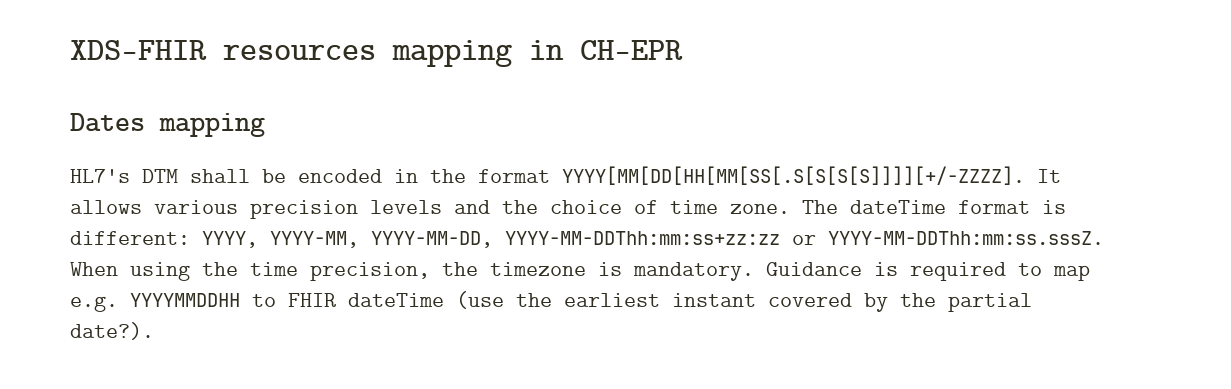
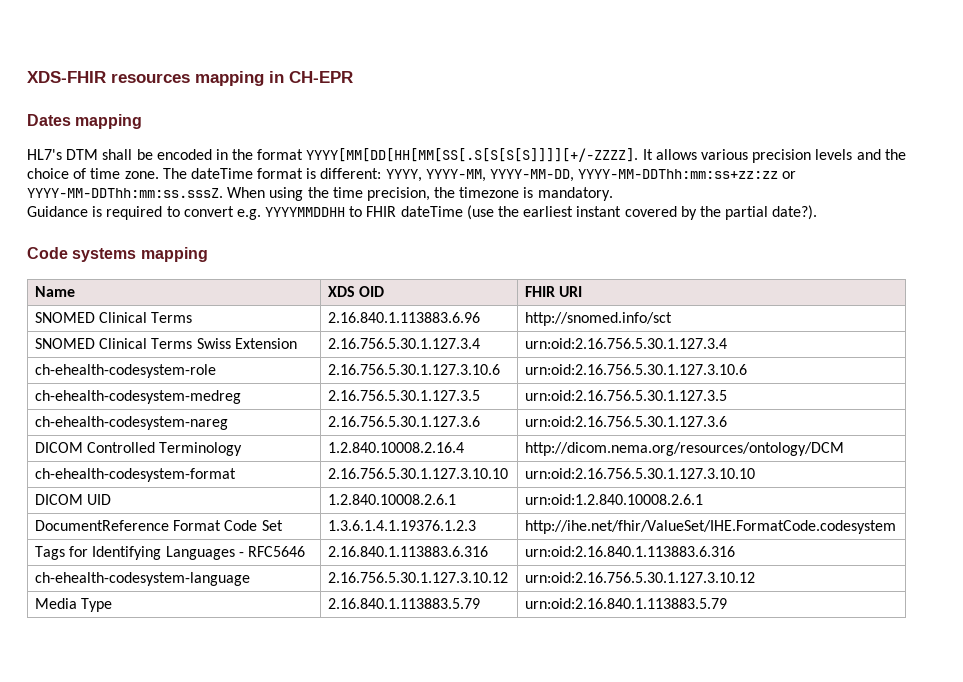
- The dateTime format is different: YYYY, YYYY-MM, YYYY-MM-DD, YYYY-MM-DDThh:mm:ss+zz:zz or YYYY-MM-DDThh:mm:ss.sssZ. When using the time precision, the timezone is mandatory. Guidance is required to map e.g. YYYYMMDDHH to FHIR dateTime (use the earliest instant covered by the partial date?).
+ The dateTime format is different: YYYY, YYYY-MM, YYYY-MM-DD, YYYY-MM-DDThh:mm:ss+zz:zz or YYYY-MM-DDThh:mm:ss.sssZ. When using the time precision, the timezone is mandatory.
+ Guidance is required to convert e.g. YYYYMMDDHH to FHIR dateTime (use the earliest instant covered by the partial date?).
+ Code systems mapping
+ Name | XDS OID | FHIR URI
+ SNOMED Clinical Terms | 2.16.840.1.113883.6.96 | http://snomed.info/sct
+ SNOMED Clinical Terms Swiss Extension | 2.16.756.5.30.1.127.3.4 | urn:oid:2.16.756.5.30.1.127.3.4
+ ch-ehealth-codesystem-role | 2.16.756.5.30.1.127.3.10.6 | urn:oid:2.16.756.5.30.1.127.3.10.6
+ ch-ehealth-codesystem-medreg | 2.16.756.5.30.1.127.3.5 | urn:oid:2.16.756.5.30.1.127.3.5
+ ch-ehealth-codesystem-nareg | 2.16.756.5.30.1.127.3.6 | urn:oid:2.16.756.5.30.1.127.3.6
+ DICOM Controlled Terminology | 1.2.840.10008.2.16.4 | http://dicom.nema.org/resources/ontology/DCM
+ ch-ehealth-codesystem-format | 2.16.756.5.30.1.127.3.10.10 | urn:oid:2.16.756.5.30.1.127.3.10.10
+ DICOM UID | 1.2.840.10008.2.6.1 | urn:oid:1.2.840.10008.2.6.1
+ DocumentReference Format Code Set | 1.3.6.1.4.1.19376.1.2.3 | http://ihe.net/fhir/ValueSet/IHE.FormatCode.codesystem
+ Tags for Identifying Languages - RFC5646 | 2.16.840.1.113883.6.316 | urn:oid:2.16.840.1.113883.6.316
+ ch-ehealth-codesystem-language | 2.16.756.5.30.1.127.3.10.12 | urn:oid:2.16.756.5.30.1.127.3.10.12
+ Media Type | 2.16.840.1.113883.5.79 | urn:oid:2.16.840.1.113883.5.79

